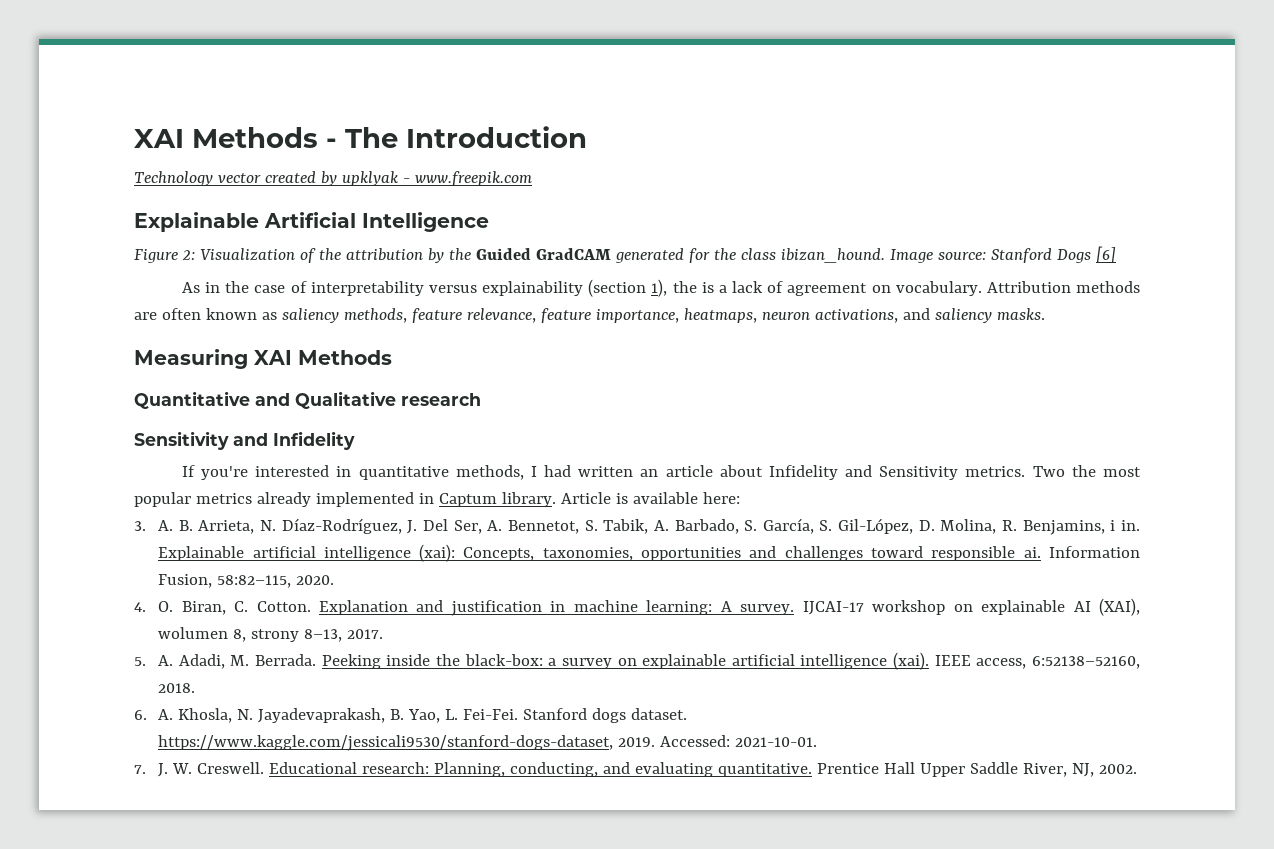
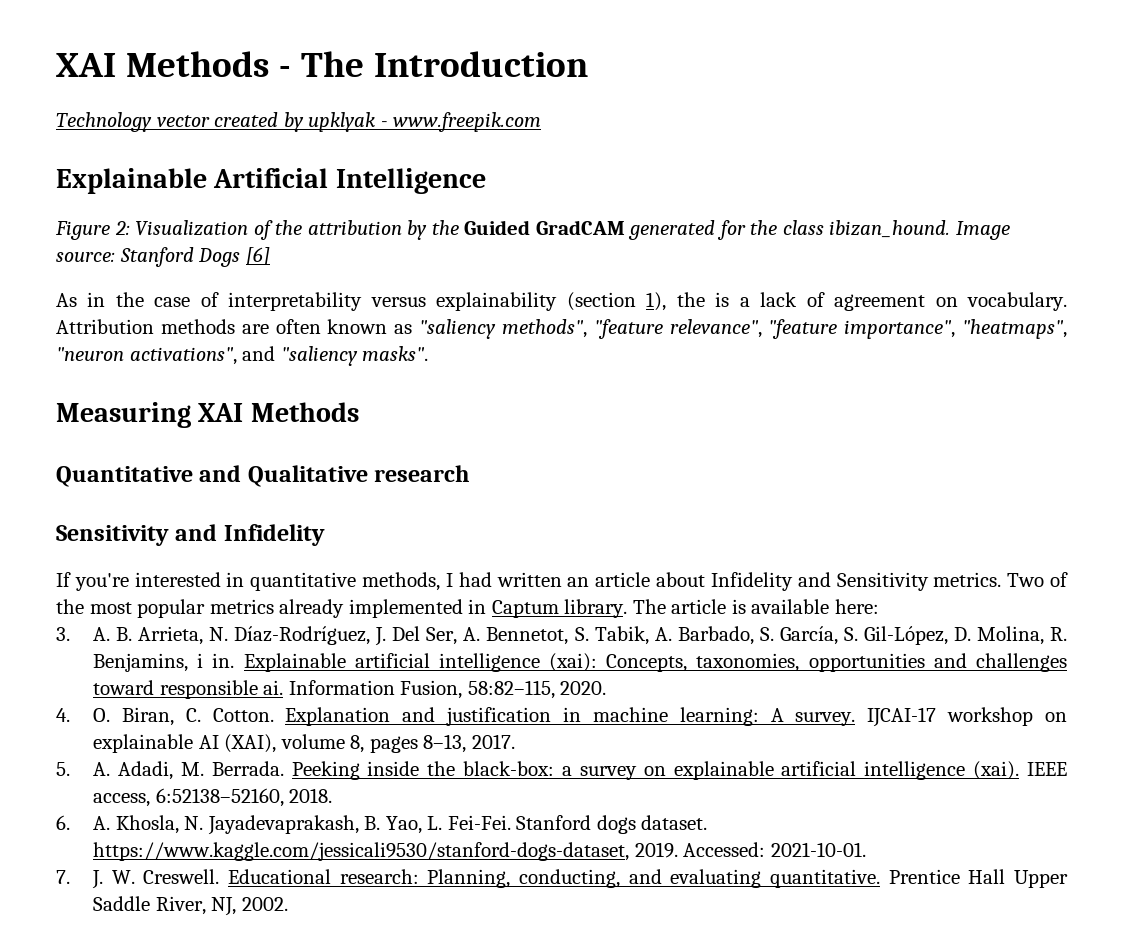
- Attribution methods are often known as saliency methods, feature relevance, feature importance, heatmaps, neuron activations, and saliency masks.
+ Attribution methods are often known as "saliency methods", "feature relevance", "feature importance", "heatmaps", "neuron activations", and "saliency masks".
- Two the most popular metrics already implemented in Captum library.
+ Two of the most popular metrics already implemented in Captum library.
- Article is available here:
+ The article is available here:
- IJCAI-17 workshop on explainable AI (XAI), wolumen 8, strony 8–13, 2017.
+ IJCAI-17 workshop on explainable AI (XAI), volume 8, pages 8–13, 2017.

